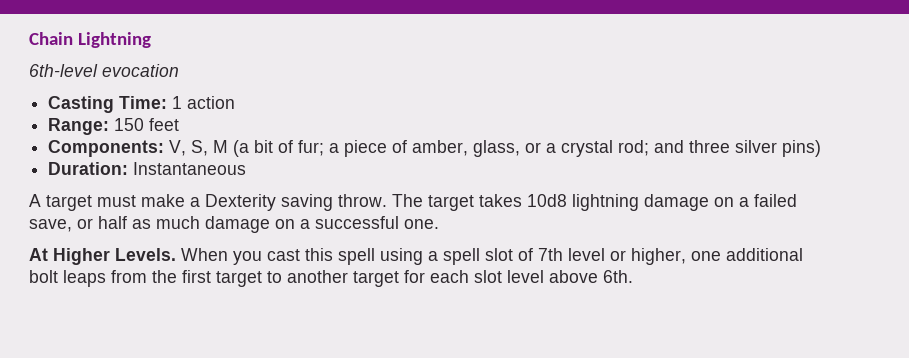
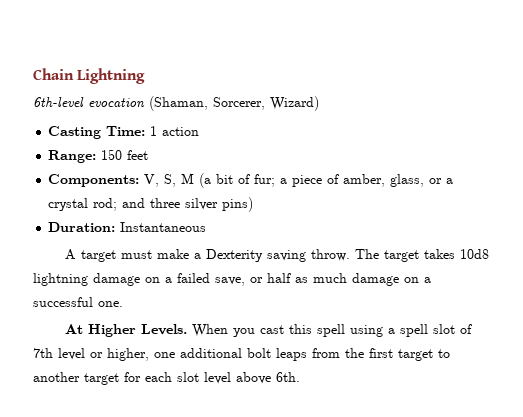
- 6th-level evocation
+ 6th-level evocation (Shaman, Sorcerer, Wizard)

